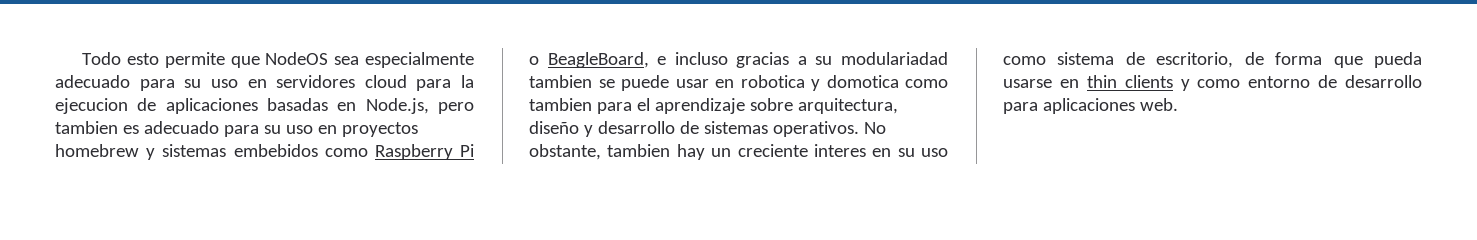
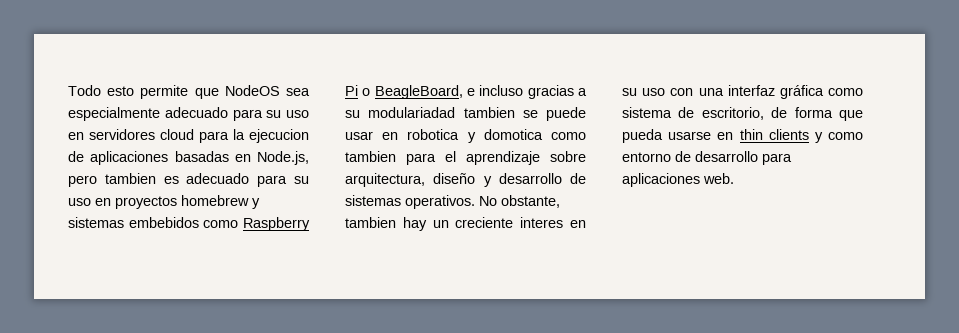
- No obstante, tambien hay un creciente interes en su uso como sistema de escritorio, de forma que pueda usarse en thin clients y como entorno de desarrollo para aplicaciones web.
+ No obstante, tambien hay un creciente interes en su uso con una interfaz gráfica como sistema de escritorio, de forma que pueda usarse en thin clients y como entorno de desarrollo para aplicaciones web.

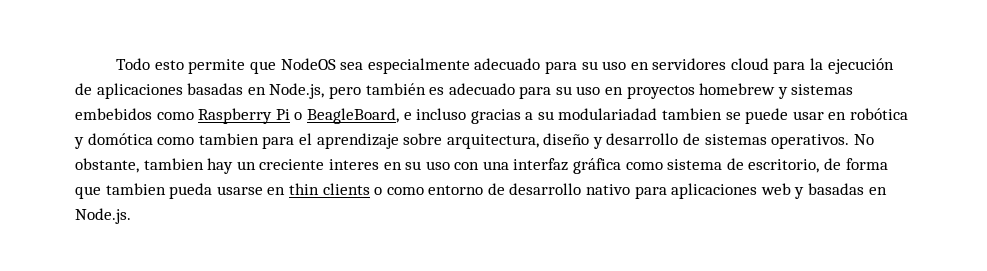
- Todo esto permite que NodeOS sea especialmente adecuado para su uso en servidores cloud para la ejecucion de aplicaciones basadas en Node.js, pero tambien es adecuado para su uso en proyectos homebrew y sistemas embebidos como Raspberry Pi o BeagleBoard, e incluso gracias a su modulariadad tambien se puede usar en robotica y domotica como tambien para el aprendizaje sobre arquitectura, diseño y desarrollo de sistemas operativos.
+ Todo esto permite que NodeOS sea especialmente adecuado para su uso en servidores cloud para la ejecución de aplicaciones basadas en Node.js, pero también es adecuado para su uso en proyectos homebrew y sistemas embebidos como Raspberry Pi o BeagleBoard, e incluso gracias a su modulariadad tambien se puede usar en robótica y domótica como tambien para el aprendizaje sobre arquitectura, diseño y desarrollo de sistemas operativos.
- No obstante, tambien hay un creciente interes en su uso con una interfaz gráfica como sistema de escritorio, de forma que pueda usarse en thin clients y como entorno de desarrollo para aplicaciones web.
+ No obstante, tambien hay un creciente interes en su uso con una interfaz gráfica como sistema de escritorio, de forma que tambien pueda usarse en thin clients o como entorno de desarrollo nativo para aplicaciones web y basadas en Node.js.

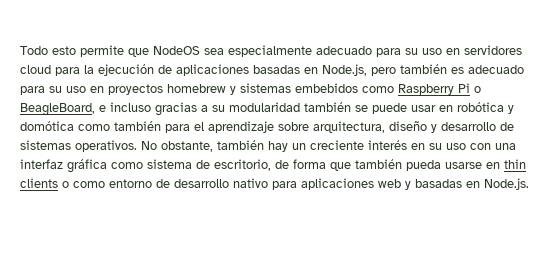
- Todo esto permite que NodeOS sea especialmente adecuado para su uso en servidores cloud para la ejecución de aplicaciones basadas en Node.js, pero también es adecuado para su uso en proyectos homebrew y sistemas embebidos como Raspberry Pi o BeagleBoard, e incluso gracias a su modulariadad tambien se puede usar en robótica y domótica como tambien para el aprendizaje sobre arquitectura, diseño y desarrollo de sistemas operativos.
+ Todo esto permite que NodeOS sea especialmente adecuado para su uso en servidores cloud para la ejecución de aplicaciones basadas en Node.js, pero también es adecuado para su uso en proyectos homebrew y sistemas embebidos como Raspberry Pi o BeagleBoard, e incluso gracias a su modularidad también se puede usar en robótica y domótica como también para el aprendizaje sobre arquitectura, diseño y desarrollo de sistemas operativos.
- No obstante, tambien hay un creciente interes en su uso con una interfaz gráfica como sistema de escritorio, de forma que tambien pueda usarse en thin clients o como entorno de desarrollo nativo para aplicaciones web y basadas en Node.js.
+ No obstante, también hay un creciente interés en su uso con una interfaz gráfica como sistema de escritorio, de forma que también pueda usarse en thin clients o como entorno de desarrollo nativo para aplicaciones web y basadas en Node.js.

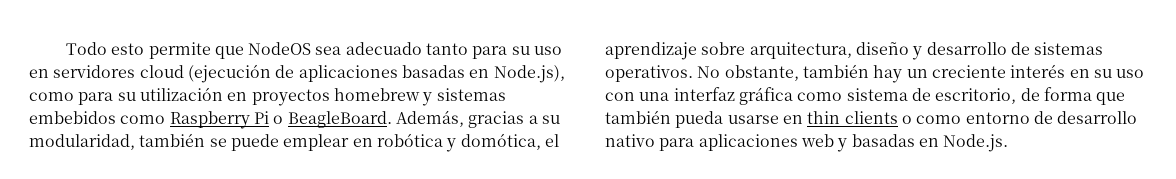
- Todo esto permite que NodeOS sea especialmente adecuado para su uso en servidores cloud para la ejecución de aplicaciones basadas en Node.js, pero también es adecuado para su uso en proyectos homebrew y sistemas embebidos como Raspberry Pi o BeagleBoard, e incluso gracias a su modularidad también se puede usar en robótica y domótica como también para el aprendizaje sobre arquitectura, diseño y desarrollo de sistemas operativos.
+ Todo esto permite que NodeOS sea adecuado tanto para su uso en servidores cloud (ejecución de aplicaciones basadas en Node.js), como para su utilización en proyectos homebrew y sistemas embebidos como Raspberry Pi o BeagleBoard. Además, gracias a su modularidad, también se puede emplear en robótica y domótica, el aprendizaje sobre arquitectura, diseño y desarrollo de sistemas operativos.

